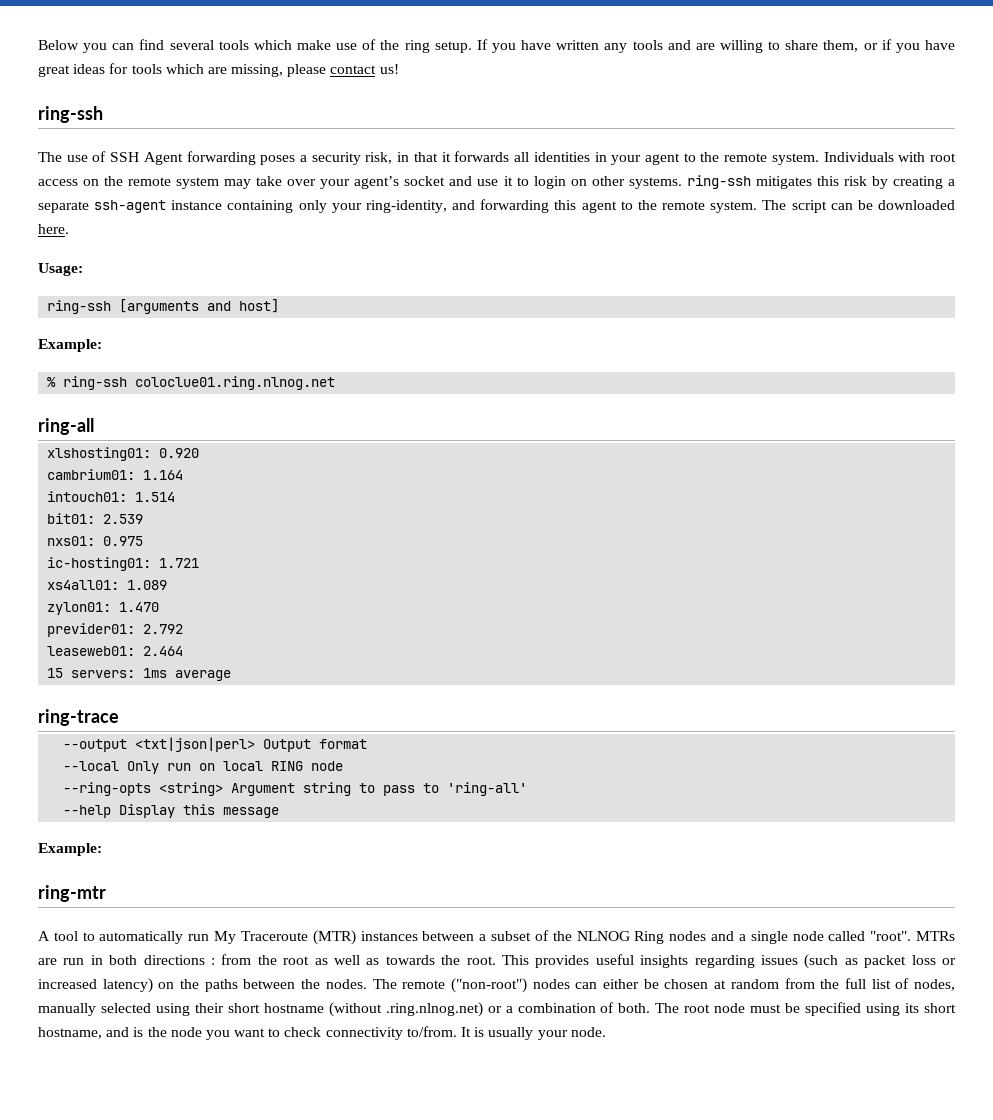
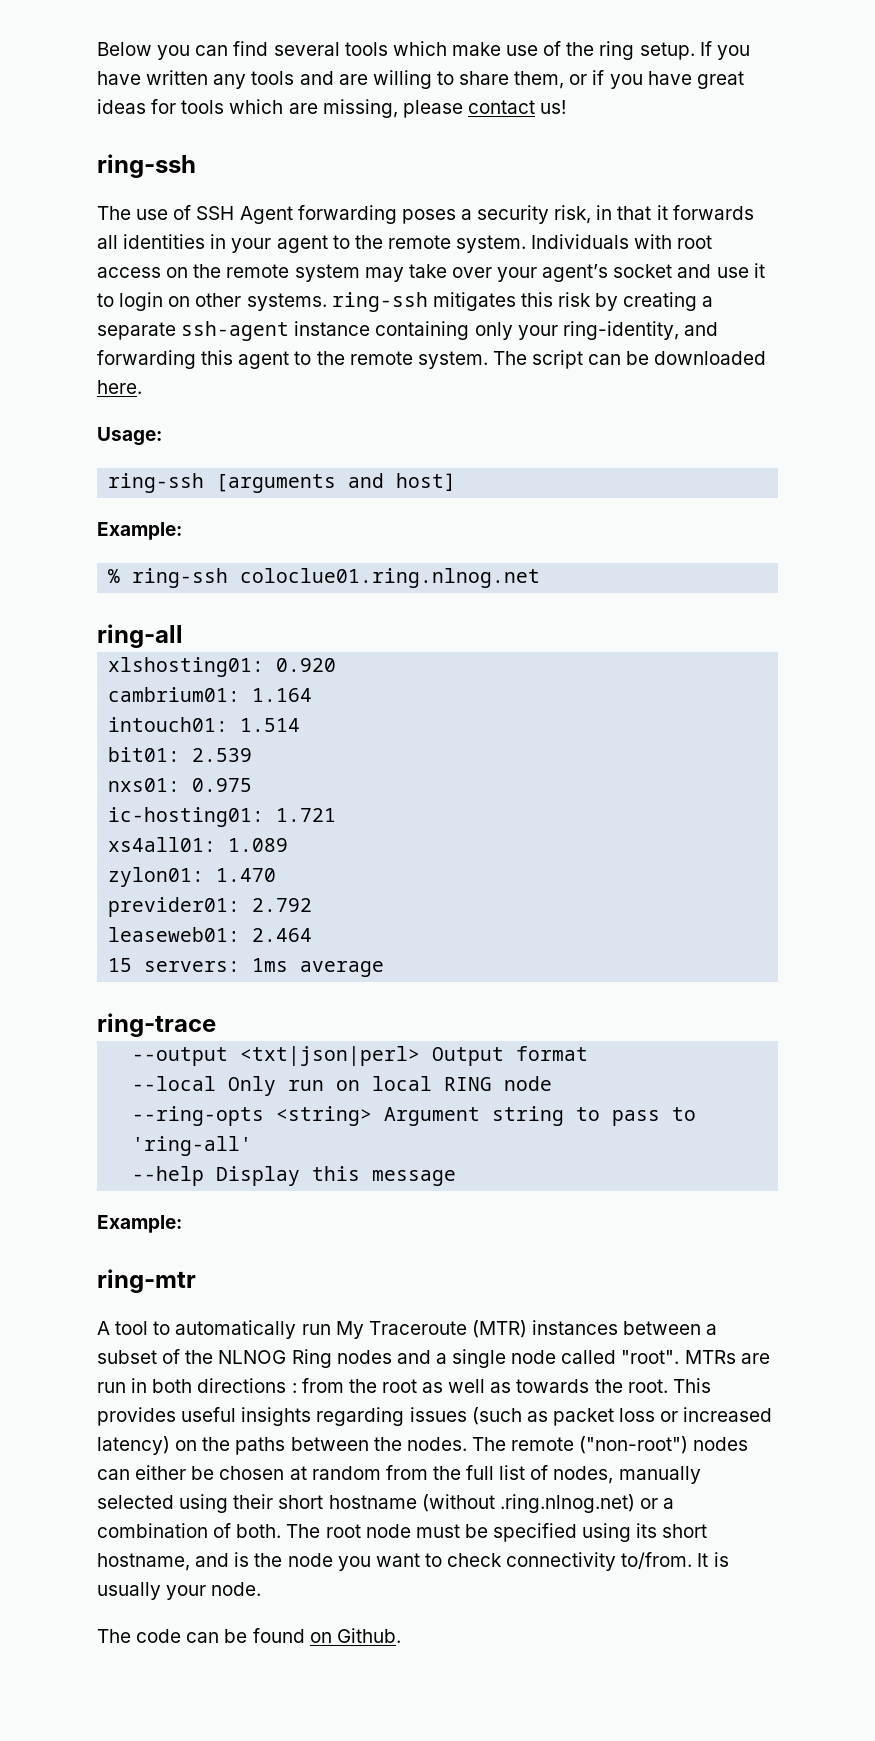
+ The code can be found on Github.

